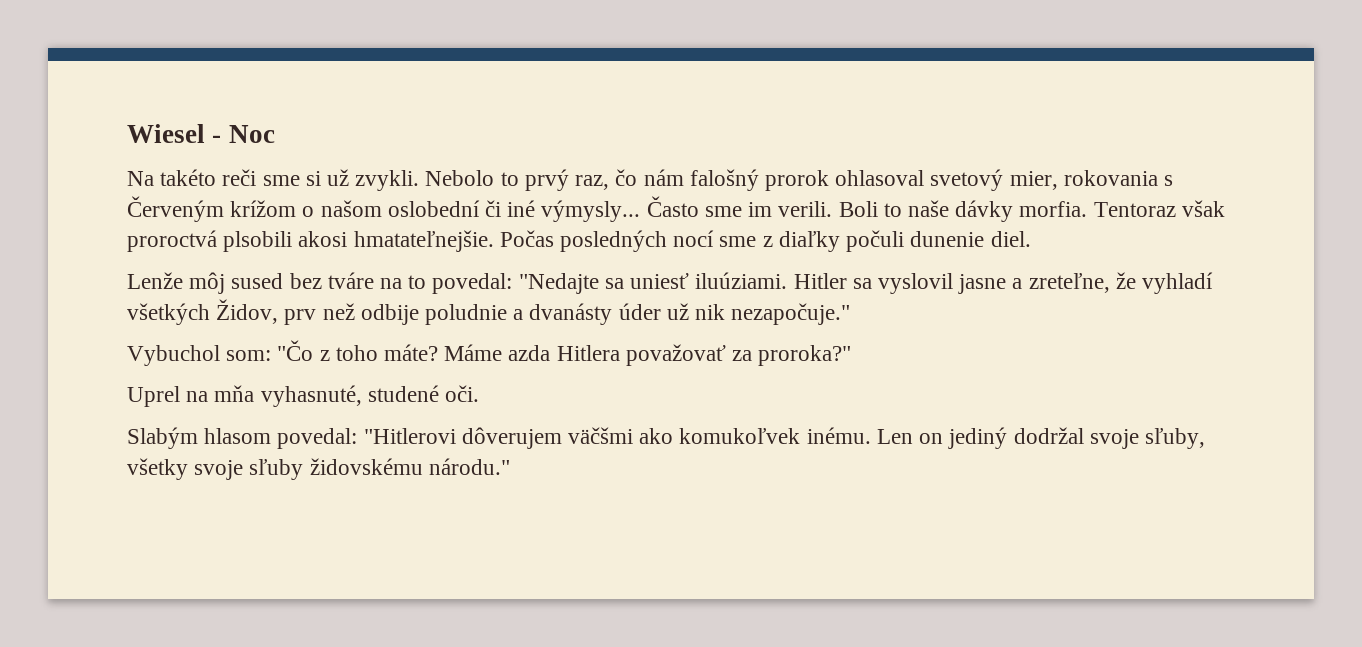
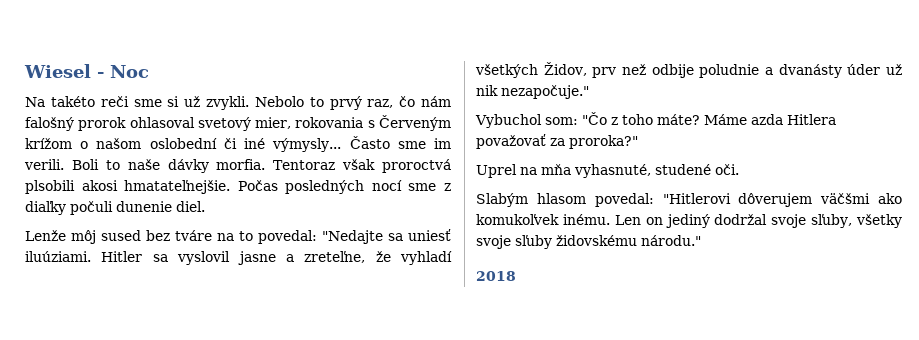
+ 2018

